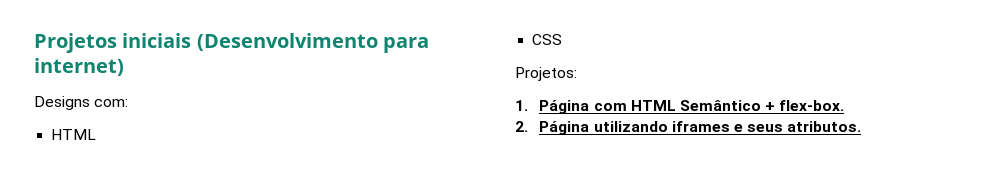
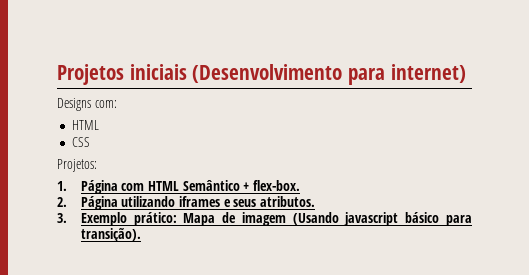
+ 3. Exemplo prático: Mapa de imagem (Usando javascript básico para transição).

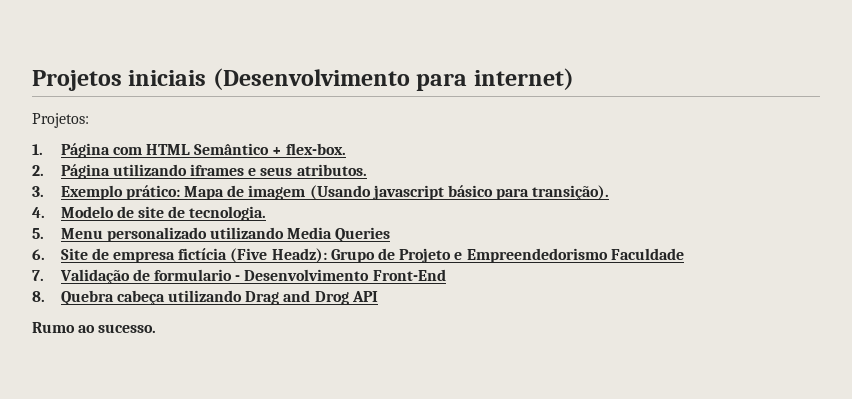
- Designs com:
- HTML
- CSS
+ 4. Modelo de site de tecnologia.
+ 5. Menu personalizado utilizando Media Queries
+ 6. Site de empresa fictícia (Five Headz): Grupo de Projeto e Empreendedorismo Faculdade
+ 7. Validação de formulario - Desenvolvimento Front-End
+ 8. Quebra cabeça utilizando Drag and Drog API
+ Rumo ao sucesso.

